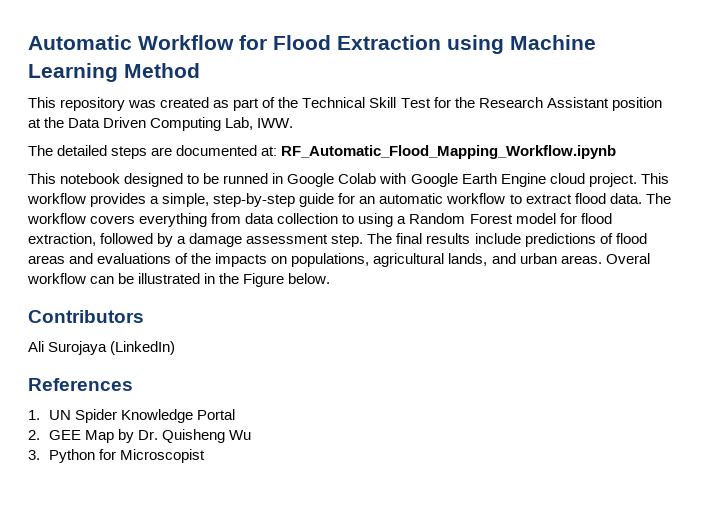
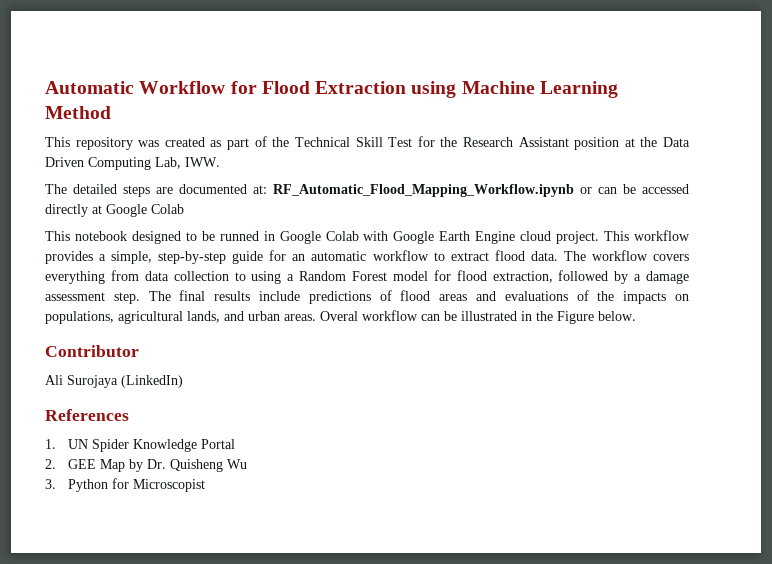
- The detailed steps are documented at: RF_Automatic_Flood_Mapping_Workflow.ipynb
+ The detailed steps are documented at: RF_Automatic_Flood_Mapping_Workflow.ipynb or can be accessed directly at Google Colab
- Contributors
+ Contributor

